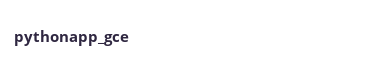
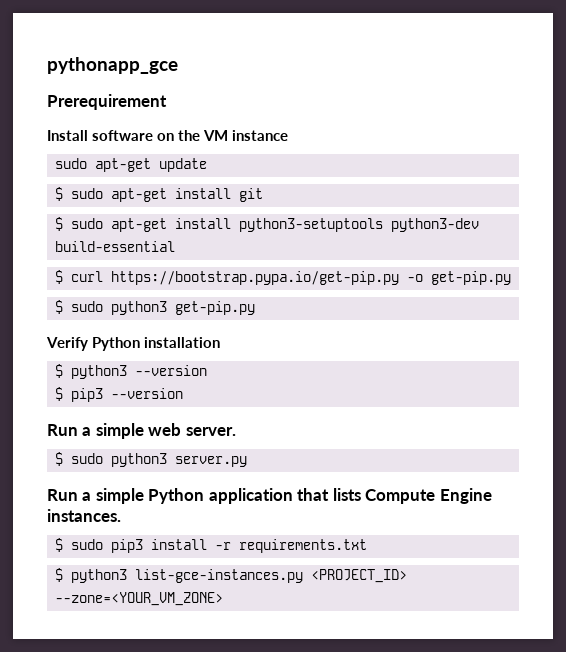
+ Prerequirement
+ Install software on the VM instance
+ sudo apt-get update
+ $ sudo apt-get install git
+ $ sudo apt-get install python3-setuptools python3-dev build-essential
+ $ curl https://bootstrap.pypa.io/get-pip.py -o get-pip.py
+ $ sudo python3 get-pip.py
+ Verify Python installation
+ $ python3 --version
+ $ pip3 --version
+ Run a simple web server.
+ $ sudo python3 server.py
+ Run a simple Python application that lists Compute Engine instances.
+ $ sudo pip3 install -r requirements.txt
+ $ python3 list-gce-instances.py <PROJECT_ID> --zone=<YOUR_VM_ZONE>

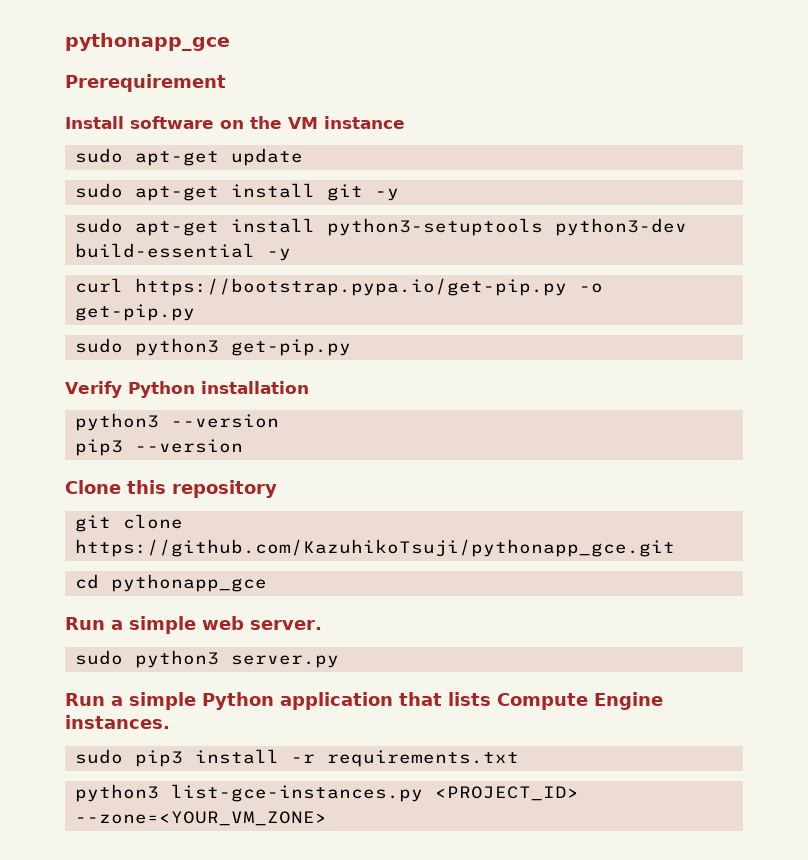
- $ sudo apt-get install git
- $ sudo apt-get install python3-setuptools python3-dev build-essential
- $ curl https://bootstrap.pypa.io/get-pip.py -o get-pip.py
+ sudo apt-get install git -y
+ sudo apt-get install python3-setuptools python3-dev build-essential -y
+ curl https://bootstrap.pypa.io/get-pip.py -o get-pip.py
- $ sudo python3 get-pip.py
+ sudo python3 get-pip.py
- $ python3 --version
+ python3 --version
- $ pip3 --version
+ pip3 --version
+ Clone this repository
+ git clone https://github.com/KazuhikoTsuji/pythonapp_gce.git
+ cd pythonapp_gce
- $ sudo python3 server.py
+ sudo python3 server.py
- $ sudo pip3 install -r requirements.txt
+ sudo pip3 install -r requirements.txt
- $ python3 list-gce-instances.py <PROJECT_ID> --zone=<YOUR_VM_ZONE>
+ python3 list-gce-instances.py <PROJECT_ID> --zone=<YOUR_VM_ZONE>

